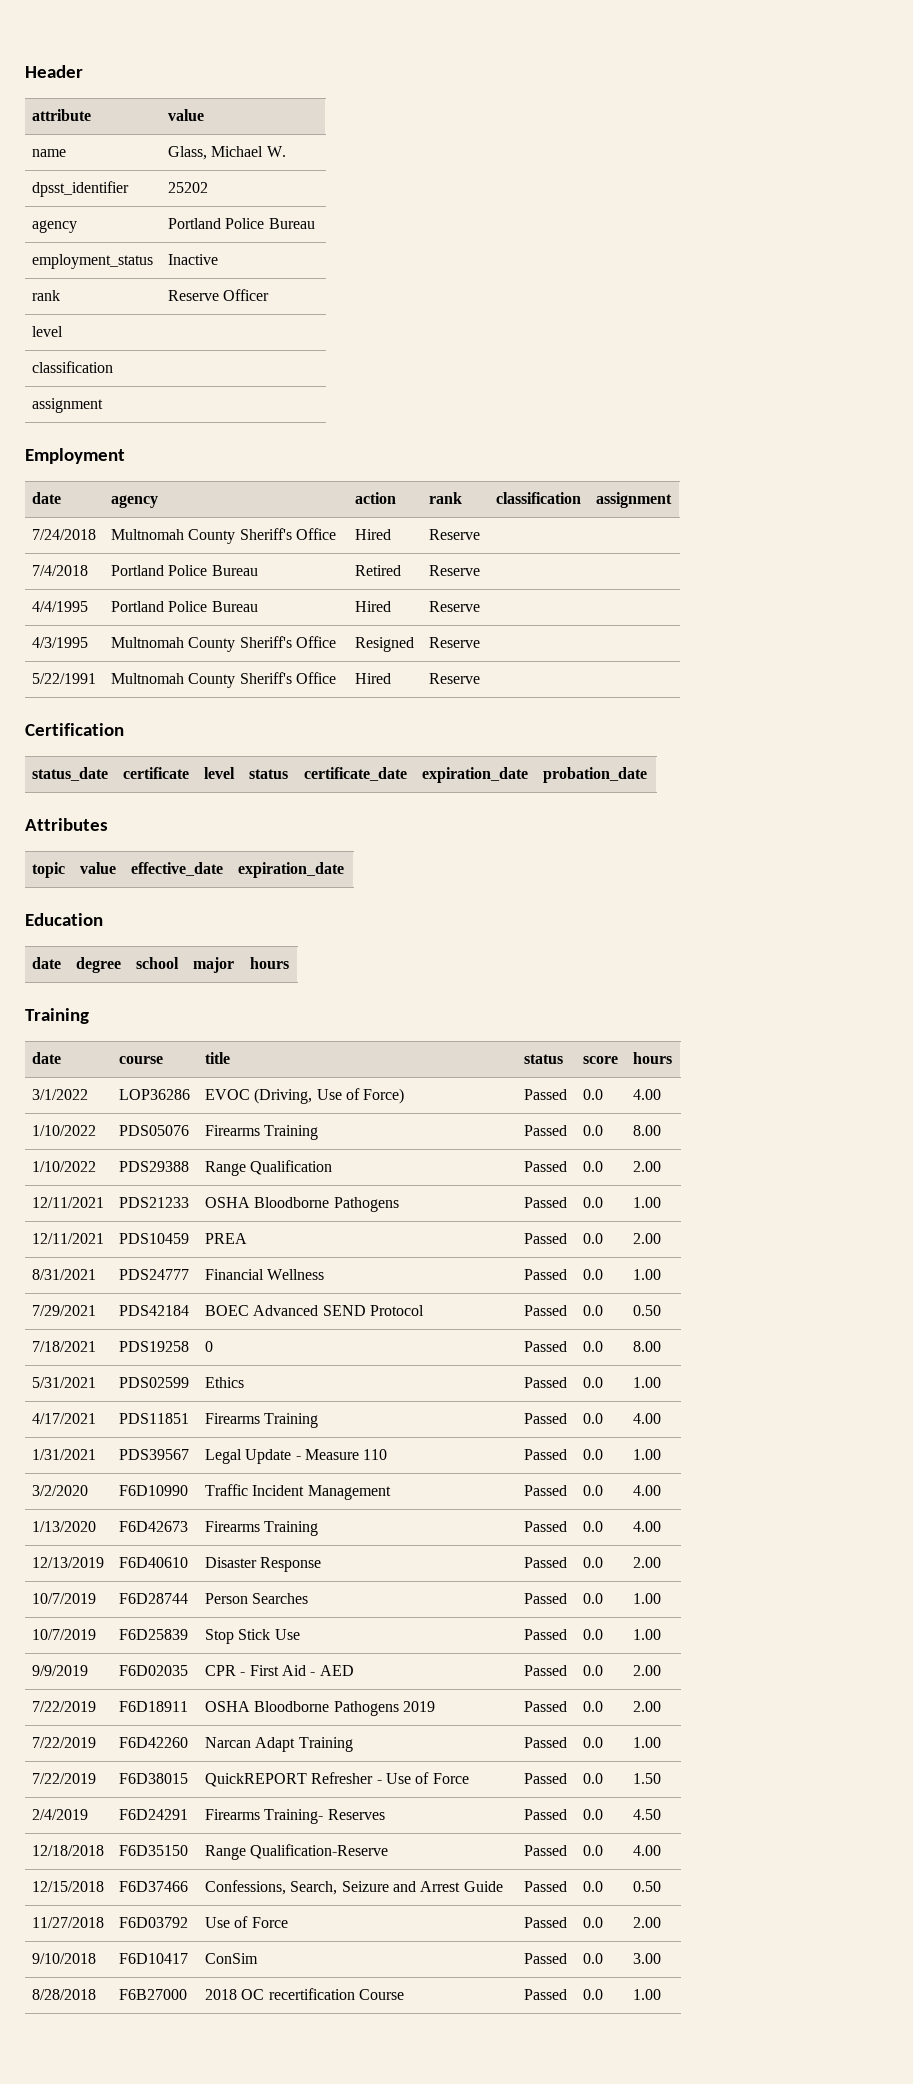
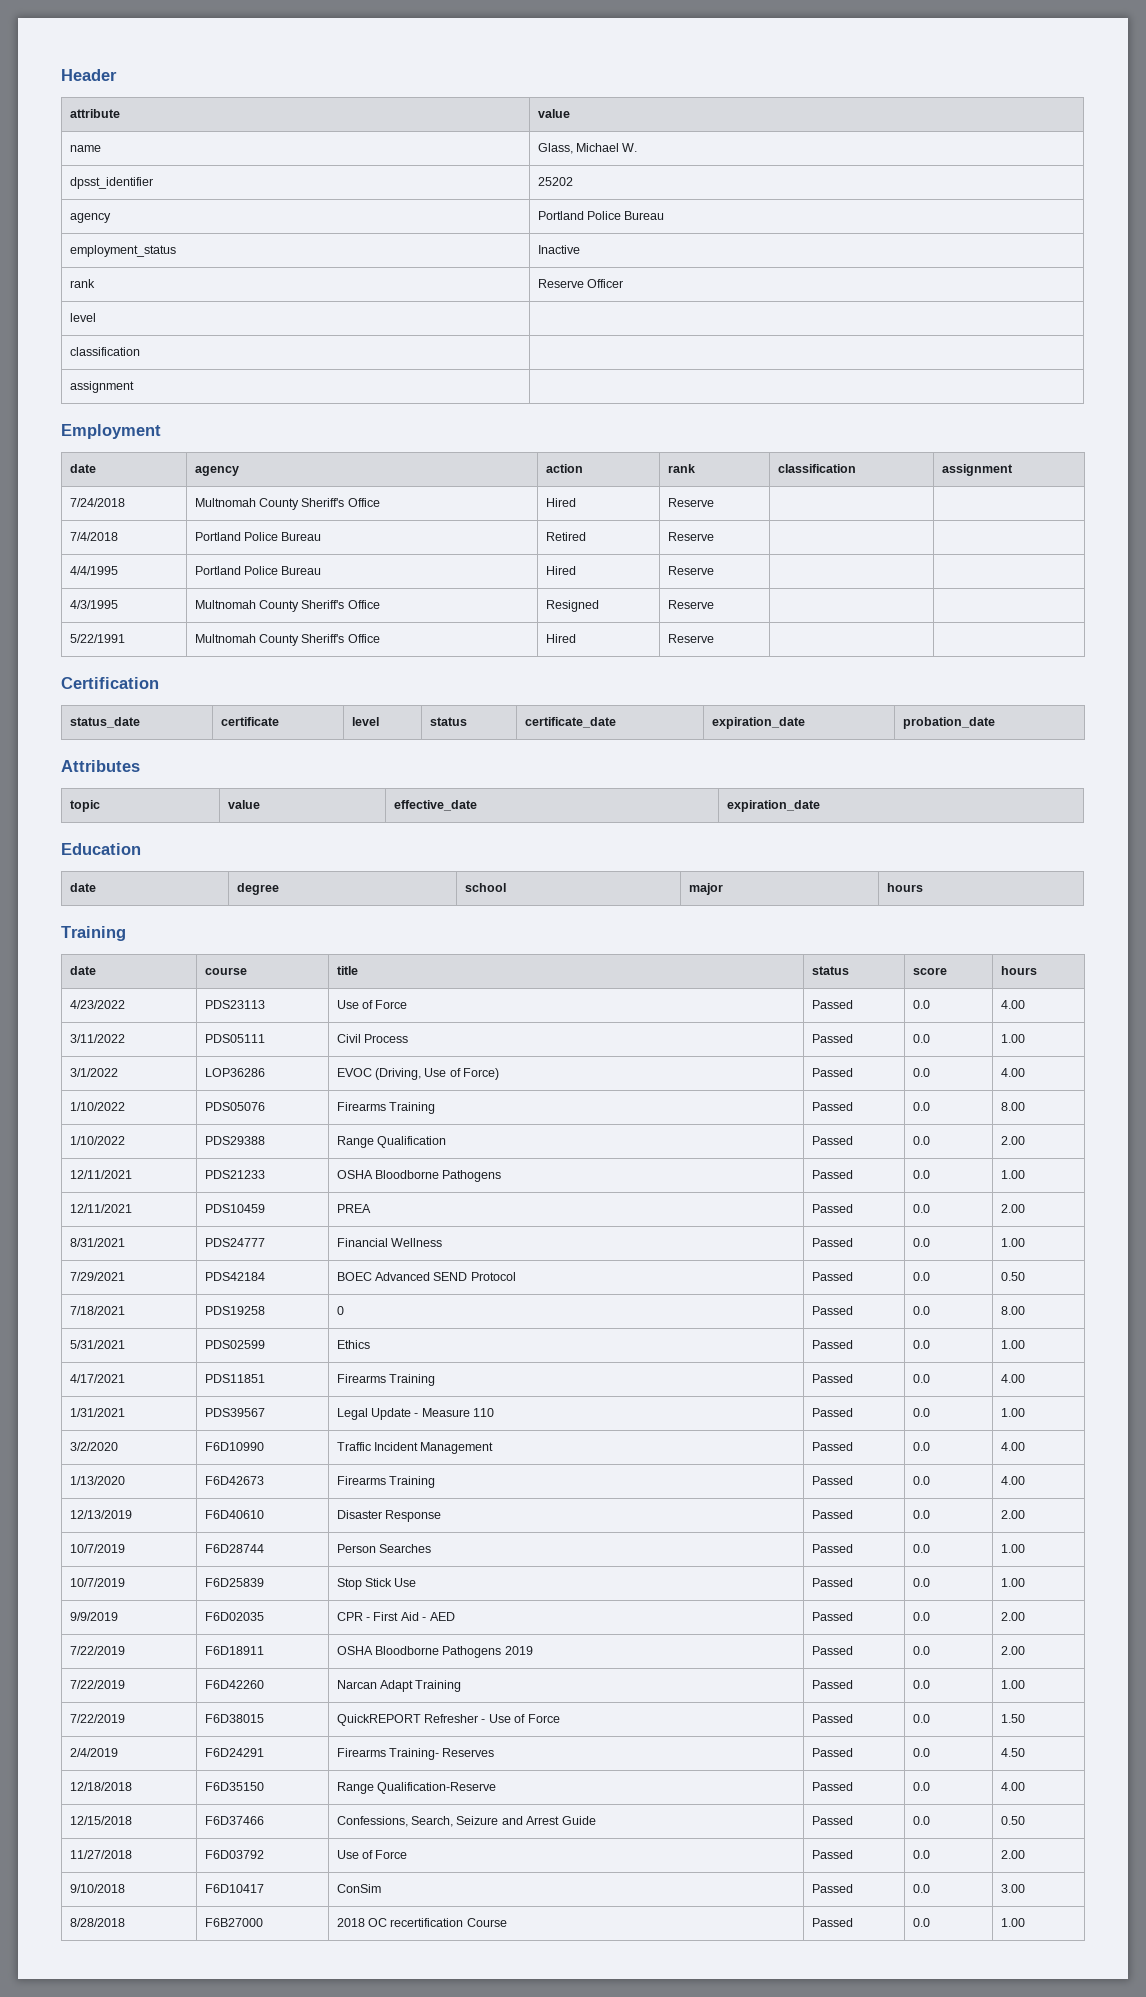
+ 4/23/2022 | PDS23113 | Use of Force | Passed | 0.0 | 4.00
+ 3/11/2022 | PDS05111 | Civil Process | Passed | 0.0 | 1.00

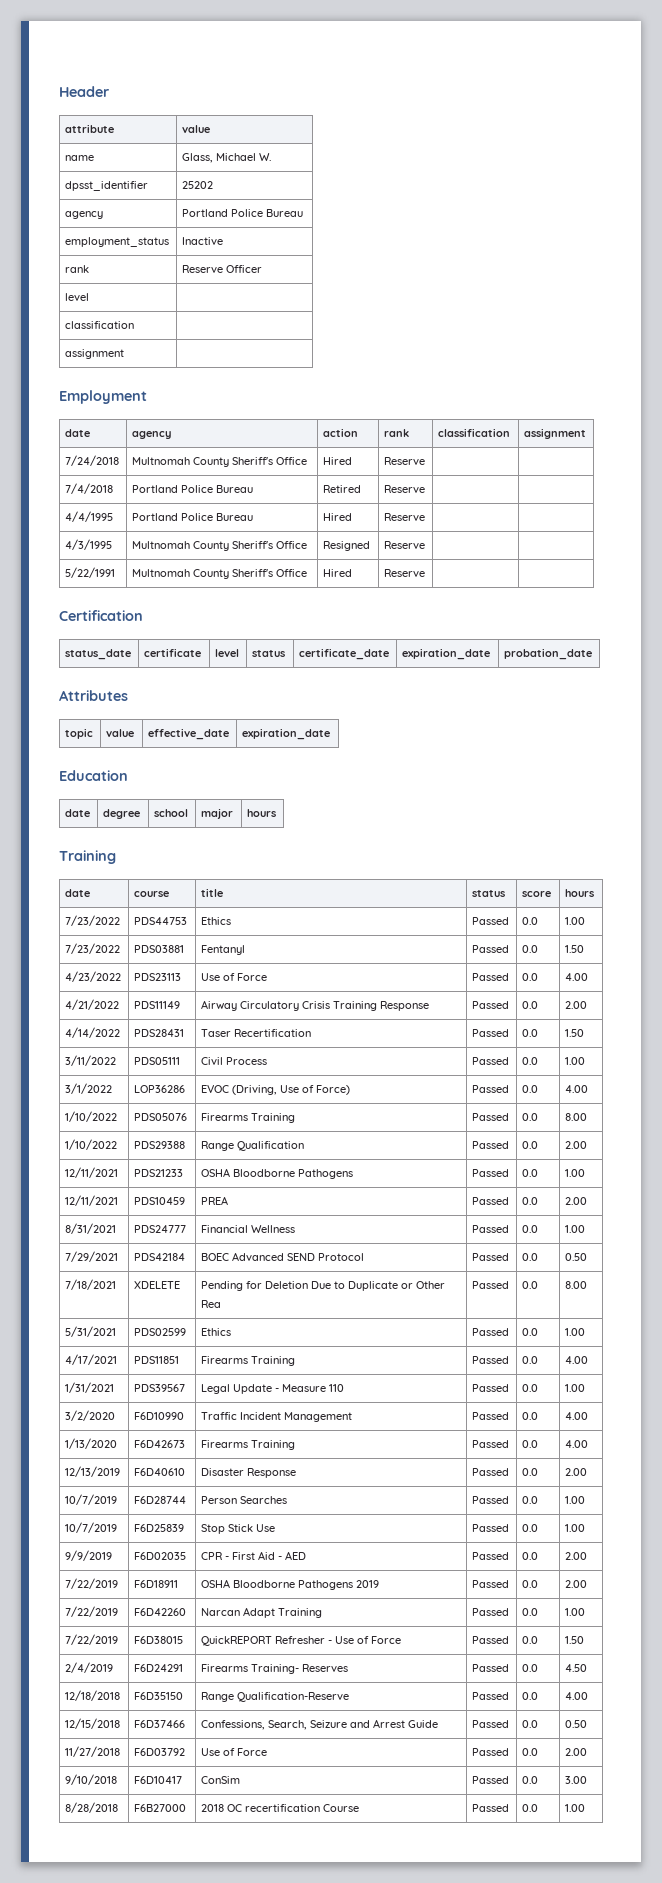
+ 7/23/2022 | PDS44753 | Ethics | Passed | 0.0 | 1.00
+ 7/23/2022 | PDS03881 | Fentanyl | Passed | 0.0 | 1.50
+ 4/21/2022 | PDS11149 | Airway Circulatory Crisis Training Response | Passed | 0.0 | 2.00
+ 4/14/2022 | PDS28431 | Taser Recertification | Passed | 0.0 | 1.50
- 7/18/2021 | PDS19258 | 0 | Passed | 0.0 | 8.00
+ 7/18/2021 | XDELETE | Pending for Deletion Due to Duplicate or Other Rea | Passed | 0.0 | 8.00

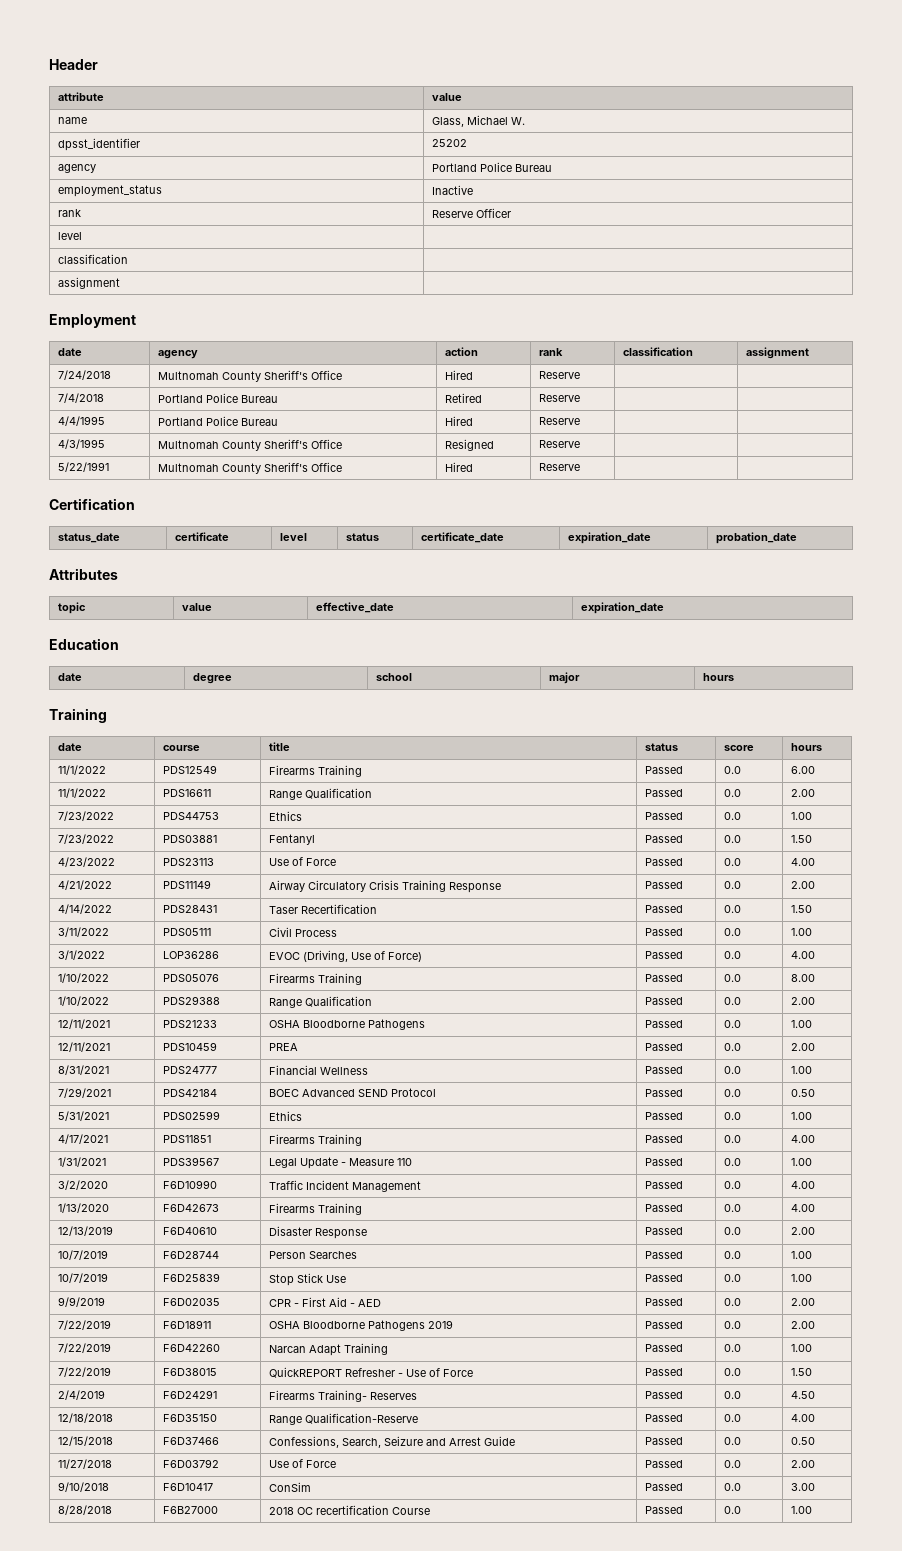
+ 11/1/2022 | PDS12549 | Firearms Training | Passed | 0.0 | 6.00
+ 11/1/2022 | PDS16611 | Range Qualification | Passed | 0.0 | 2.00
- 7/18/2021 | XDELETE | Pending for Deletion Due to Duplicate or Other Rea | Passed | 0.0 | 8.00

